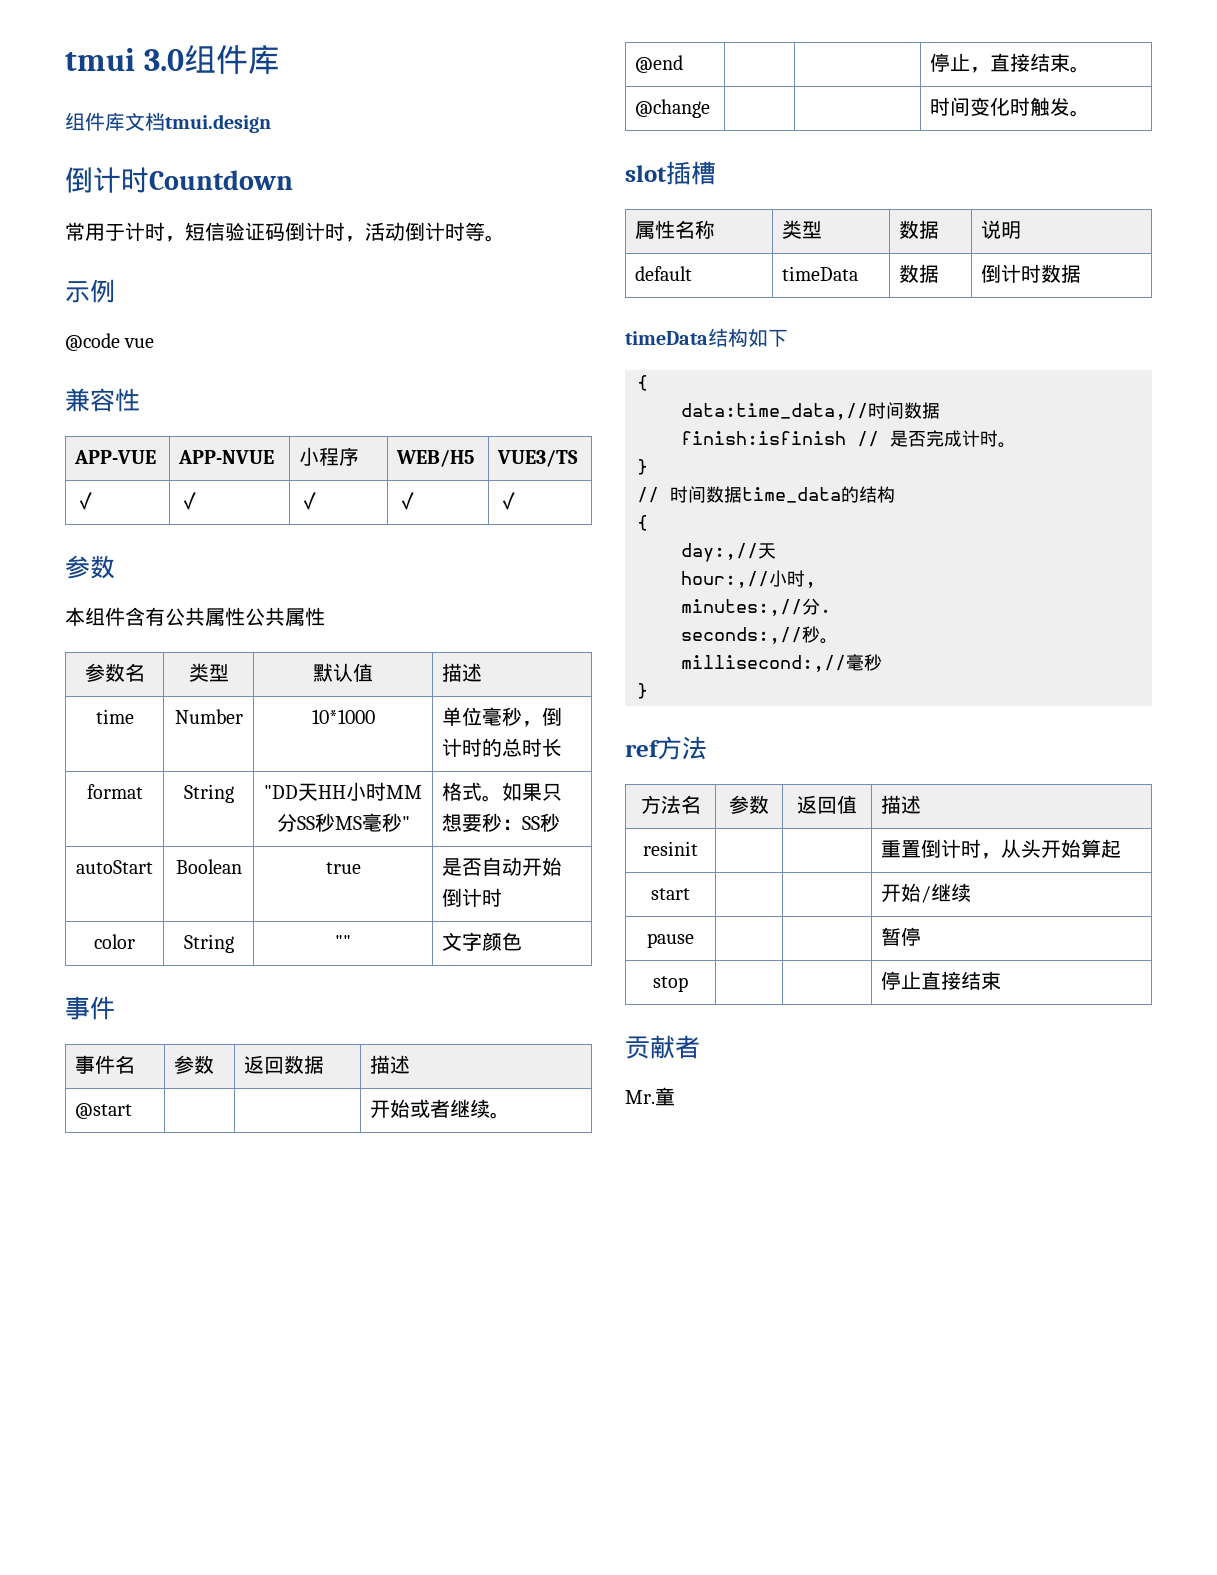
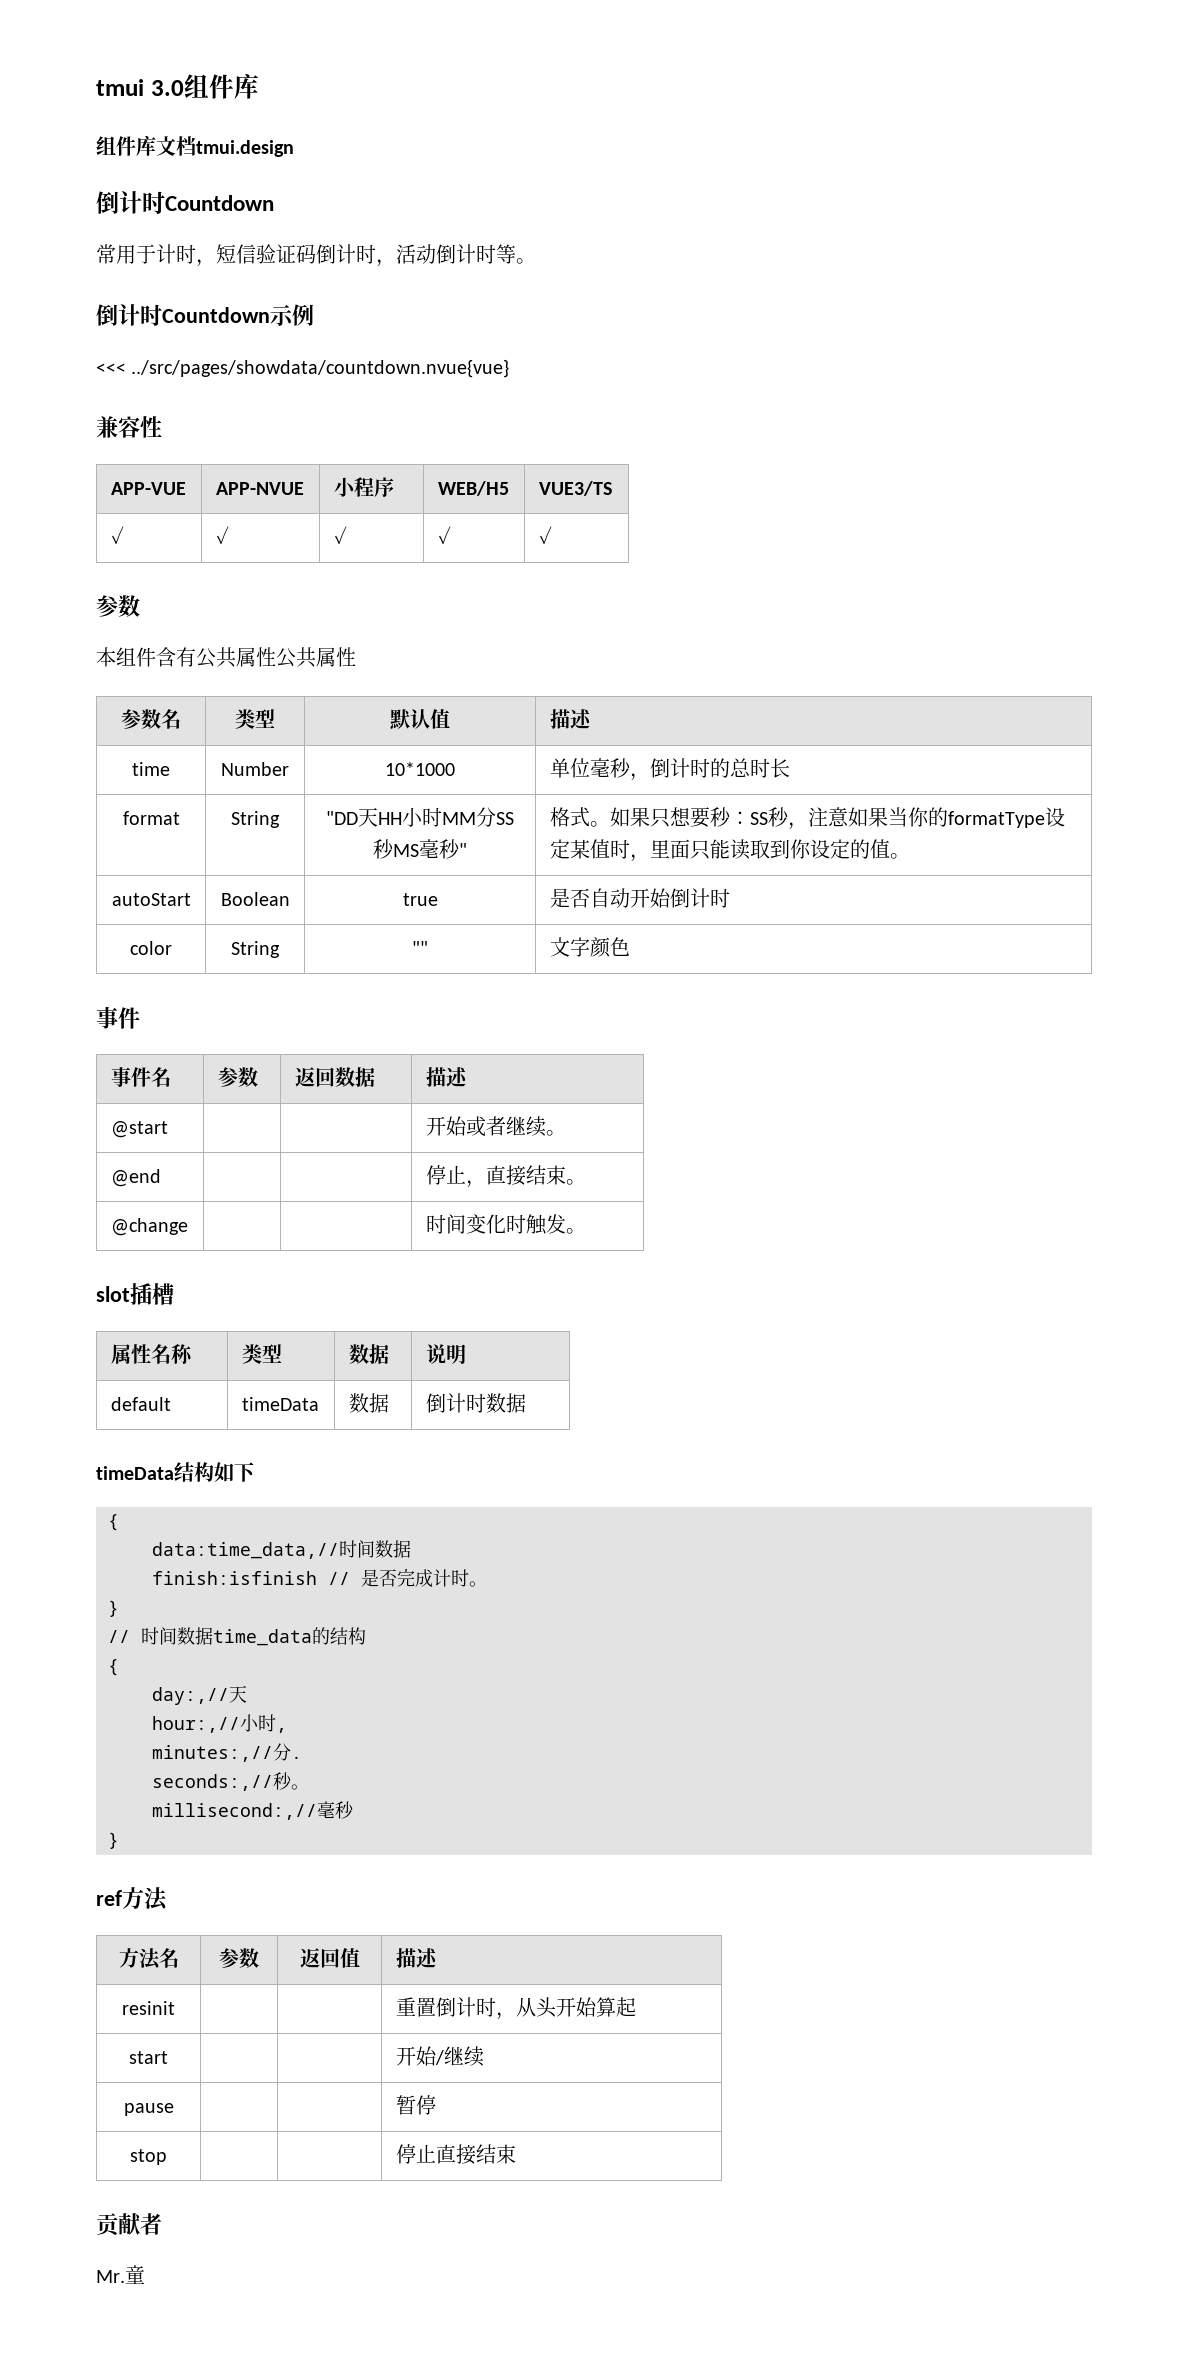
- 示例
+ 倒计时Countdown示例
- @code vue
+ <<< ../src/pages/showdata/countdown.nvue{vue}
- format | String | "DD天HH小时MM分SS秒MS毫秒" | 格式。如果只想要秒：SS秒
+ format | String | "DD天HH小时MM分SS秒MS毫秒" | 格式。如果只想要秒：SS秒，注意如果当你的formatType设定某值时，里面只能读取到你设定的值。

